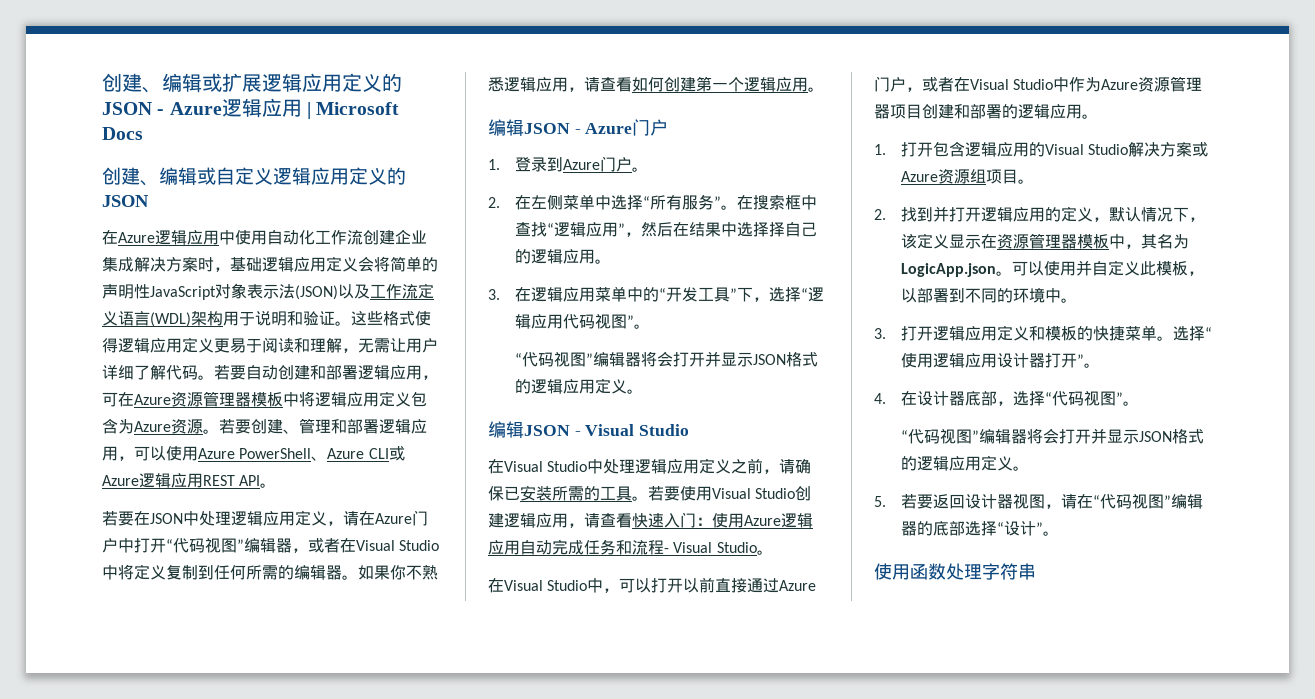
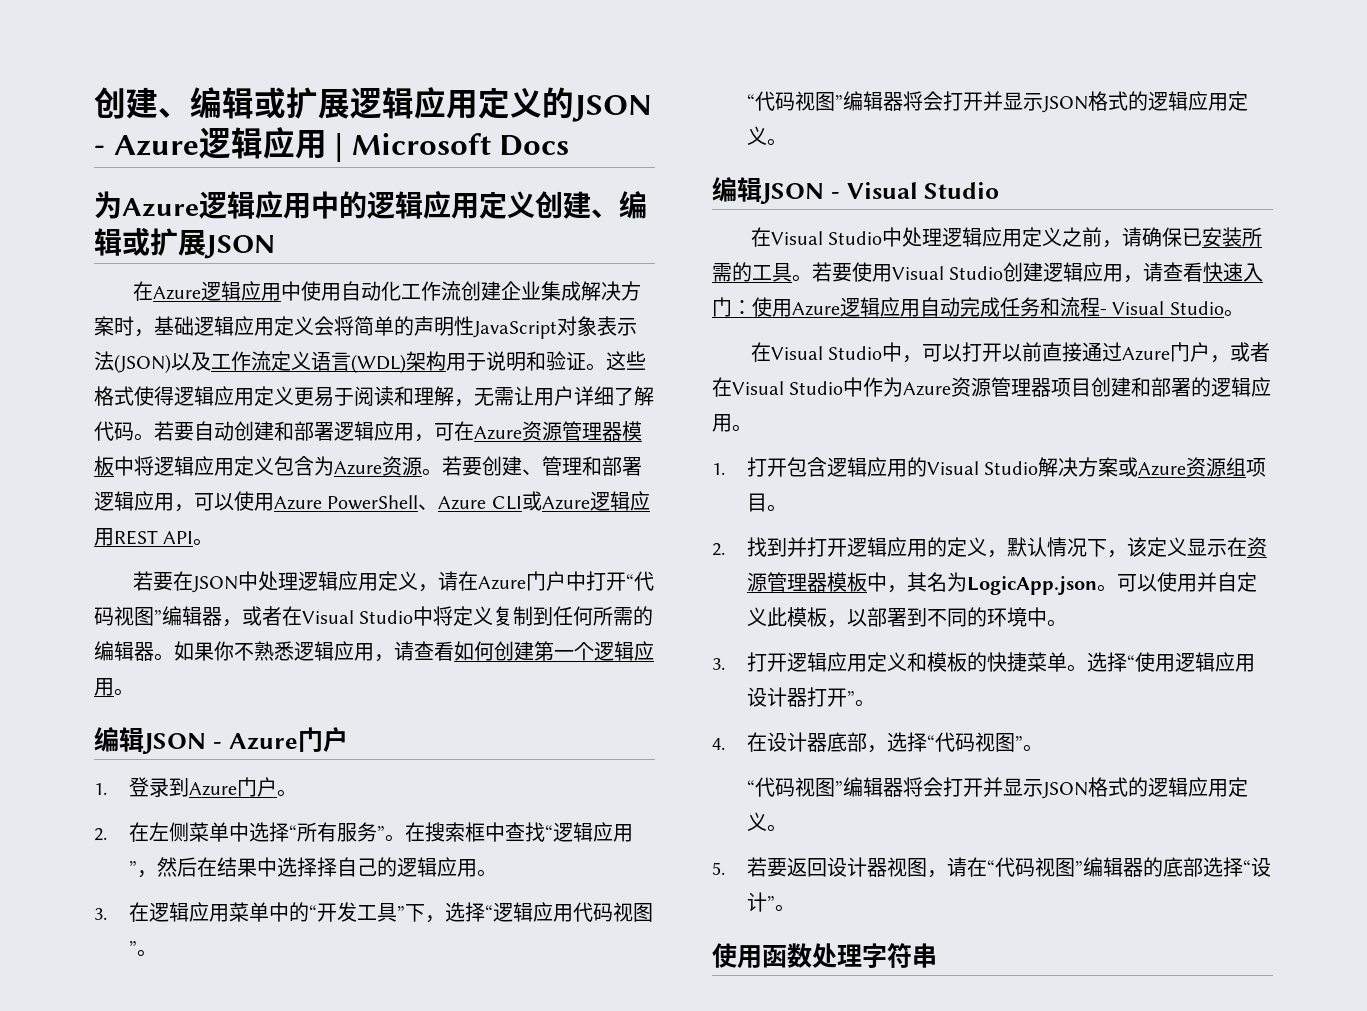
- 创建、编辑或自定义逻辑应用定义的JSON
+ 为Azure逻辑应用中的逻辑应用定义创建、编辑或扩展JSON

